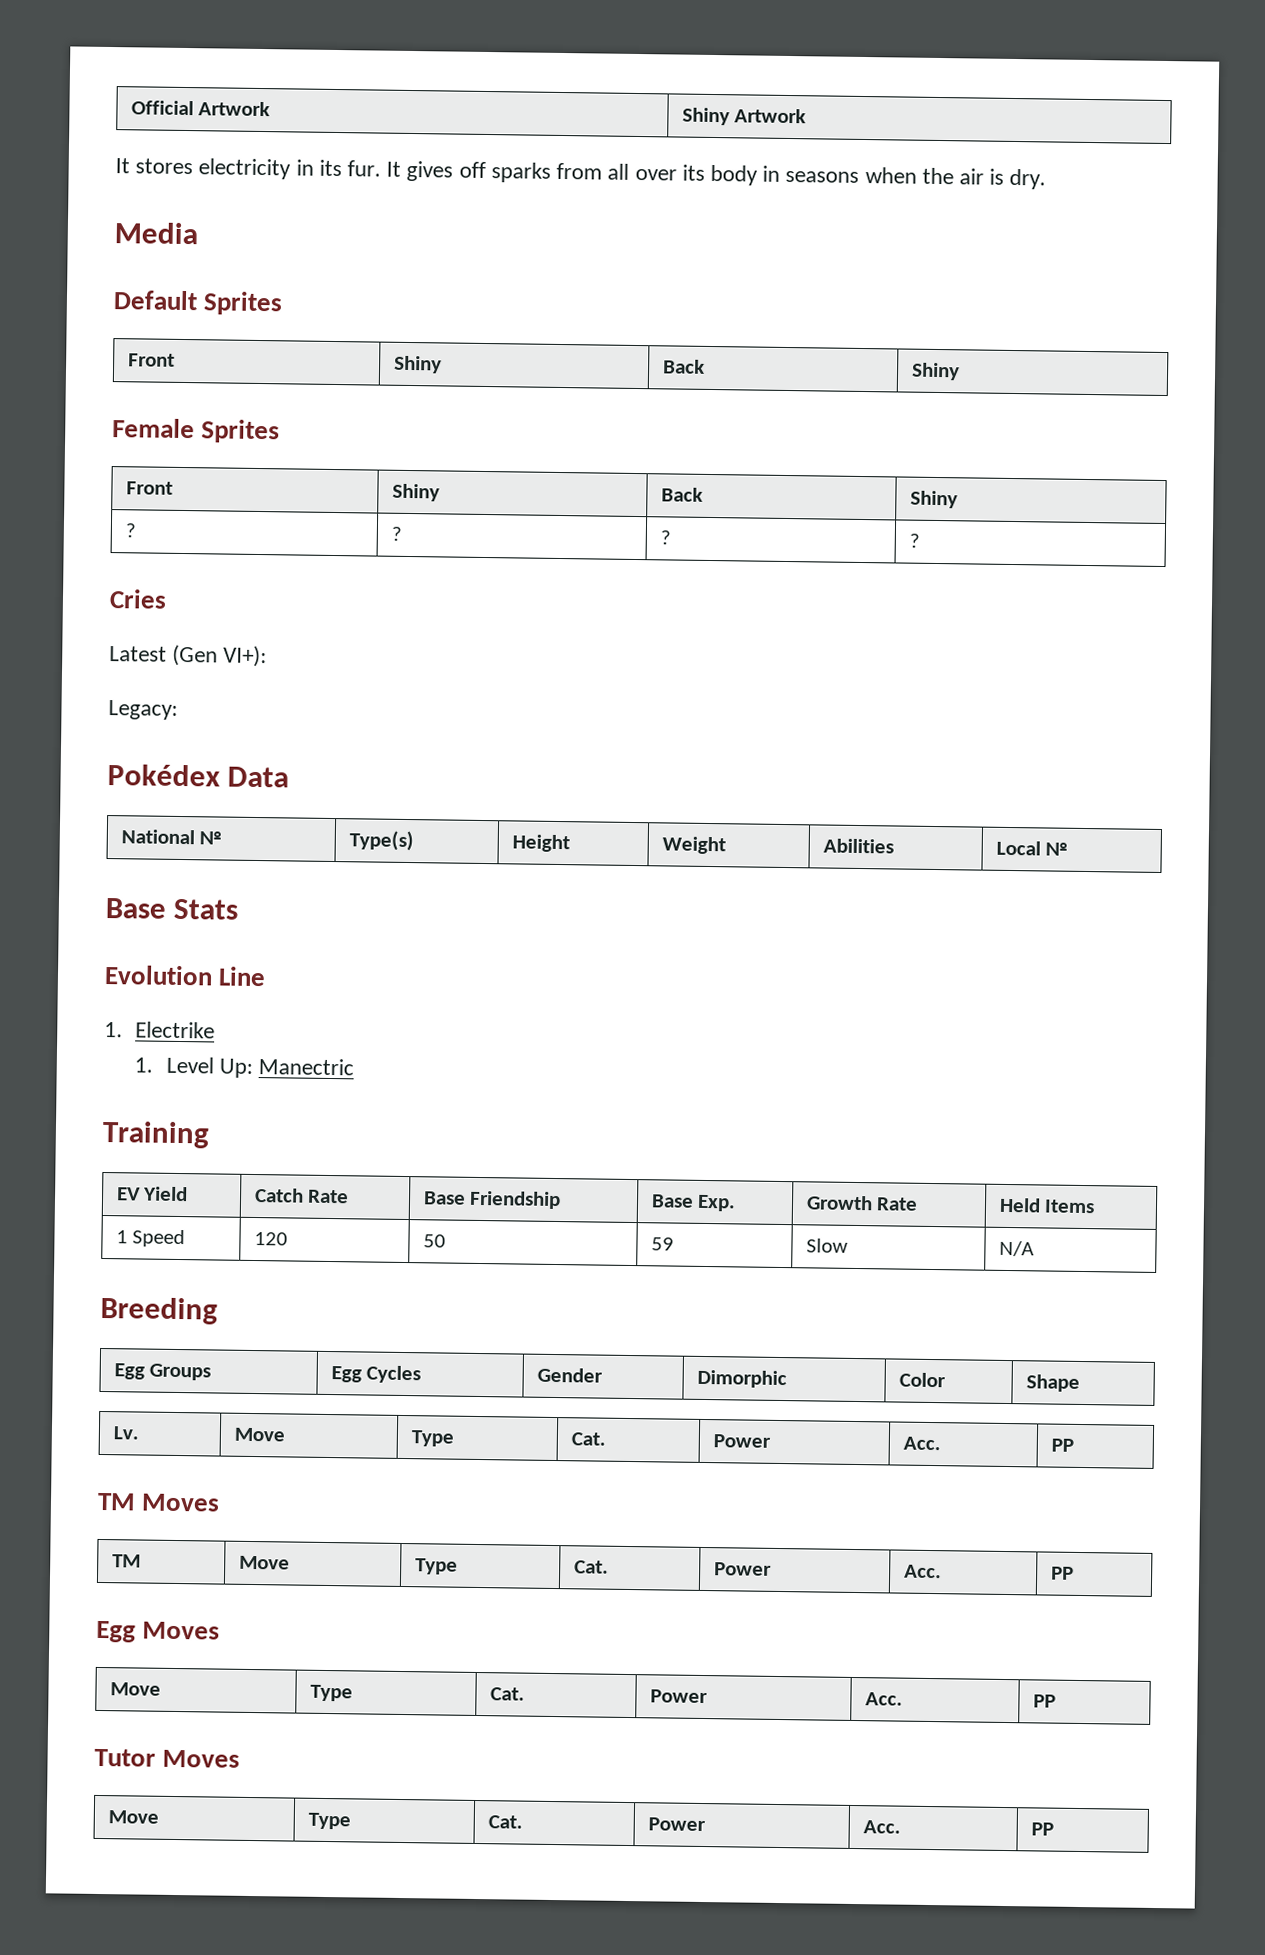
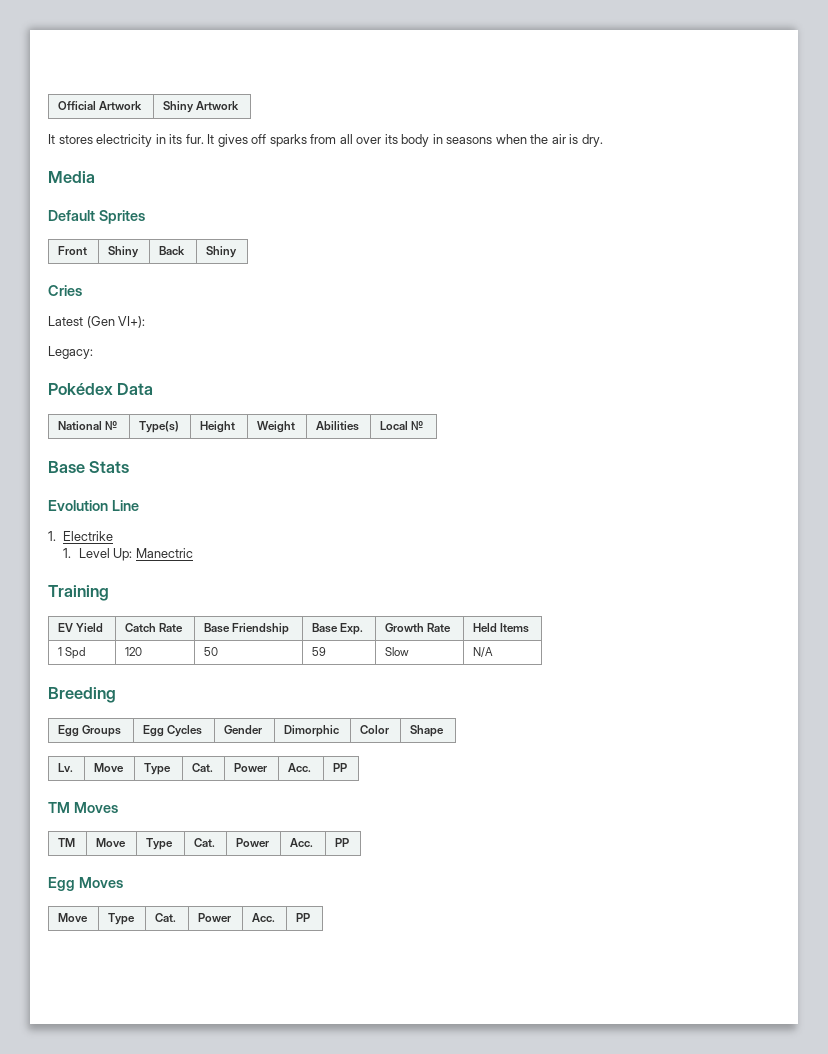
- Female Sprites
- Front | Shiny | Back | Shiny
- ? | ? | ? | ?
- 1 Speed | 120 | 50 | 59 | Slow | N/A
+ 1 Spd | 120 | 50 | 59 | Slow | N/A
- Tutor Moves
- Move | Type | Cat. | Power | Acc. | PP

